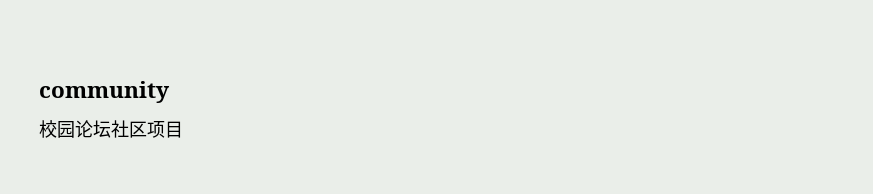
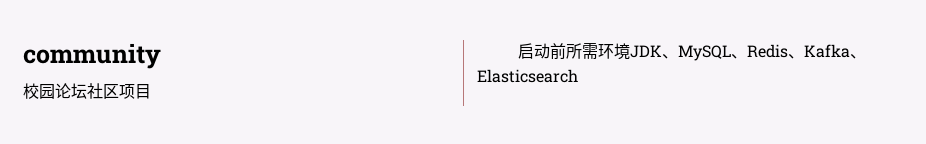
+ 启动前所需环境JDK、MySQL、Redis、Kafka、Elasticsearch

